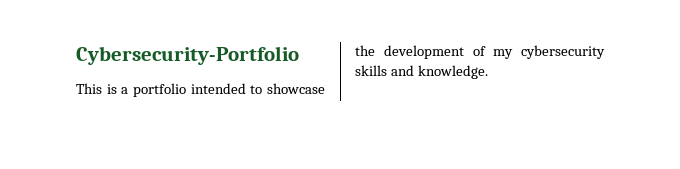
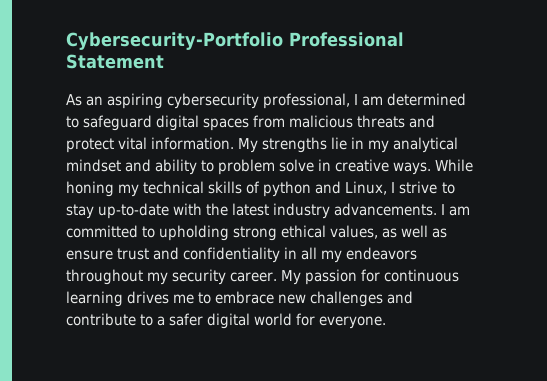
- Cybersecurity-Portfolio
- This is a portfolio intended to showcase the development of my cybersecurity skills and knowledge.
+ Cybersecurity-Portfolio Professional Statement
+ As an aspiring cybersecurity professional, I am determined to safeguard digital spaces from malicious threats and protect vital information. My strengths lie in my analytical mindset and ability to problem solve in creative ways. While honing my technical skills of python and Linux, I strive to stay up-to-date with the latest industry advancements. I am committed to upholding strong ethical values, as well as ensure trust and confidentiality in all my endeavors throughout my security career. My passion for continuous learning drives me to embrace new challenges and contribute to a safer digital world for everyone.

